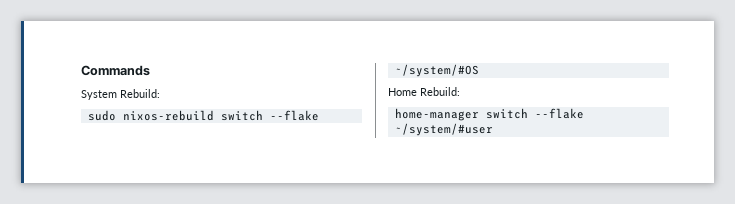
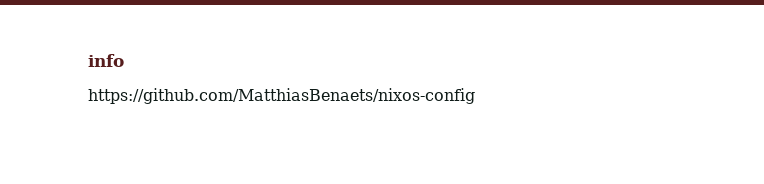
- Commands
- System Rebuild:
- sudo nixos-rebuild switch --flake ~/system/#OS
- Home Rebuild:
- home-manager switch --flake ~/system/#user
+ info
+ https://github.com/MatthiasBenaets/nixos-config

